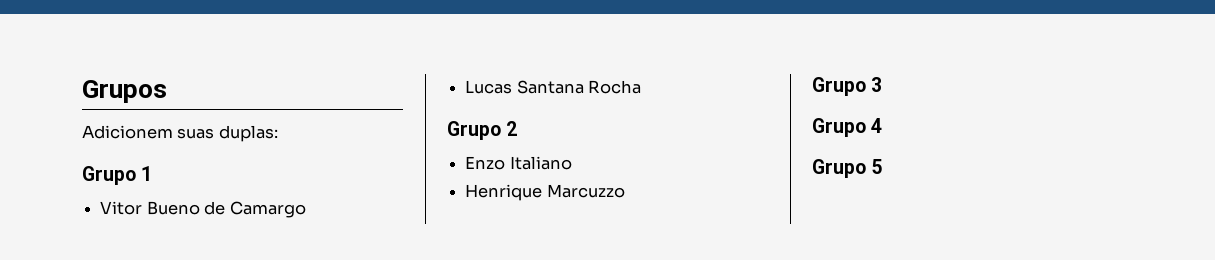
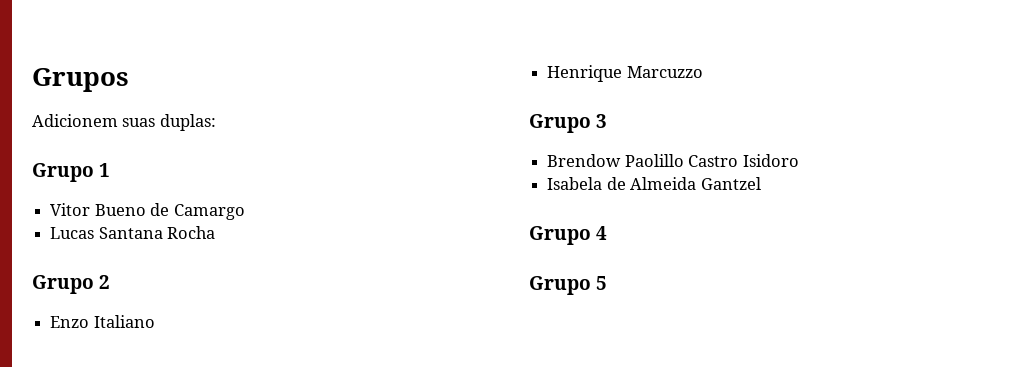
+ Brendow Paolillo Castro Isidoro
+ Isabela de Almeida Gantzel

